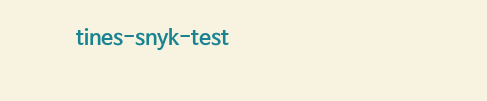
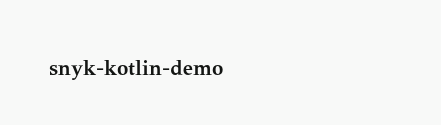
- tines-snyk-test
+ snyk-kotlin-demo

